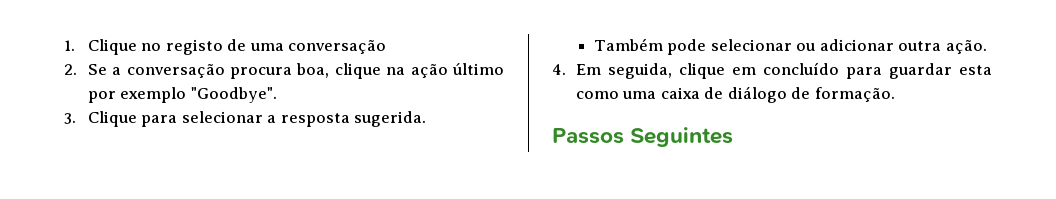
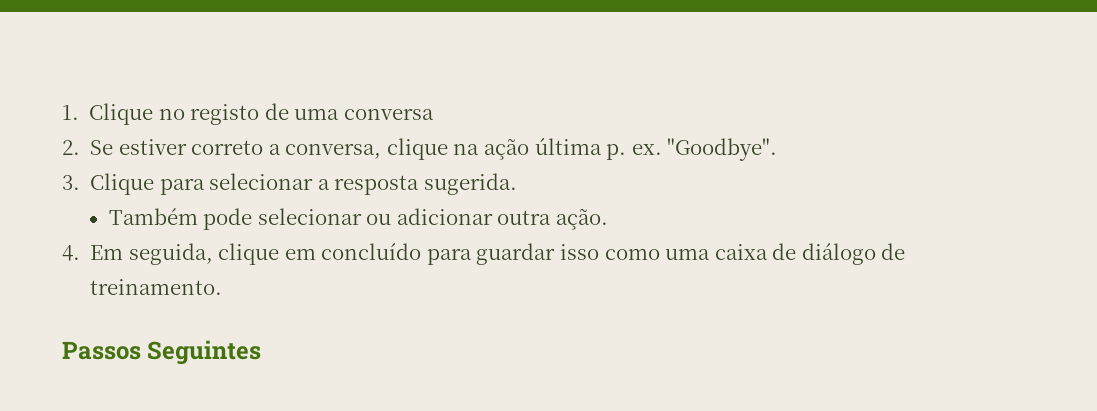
- 1. Clique no registo de uma conversação
+ 1. Clique no registo de uma conversa
- 2. Se a conversação procura boa, clique na ação último por exemplo "Goodbye".
+ 2. Se estiver correto a conversa, clique na ação última p. ex. "Goodbye".
- 4. Em seguida, clique em concluído para guardar esta como uma caixa de diálogo de formação.
+ 4. Em seguida, clique em concluído para guardar isso como uma caixa de diálogo de treinamento.

